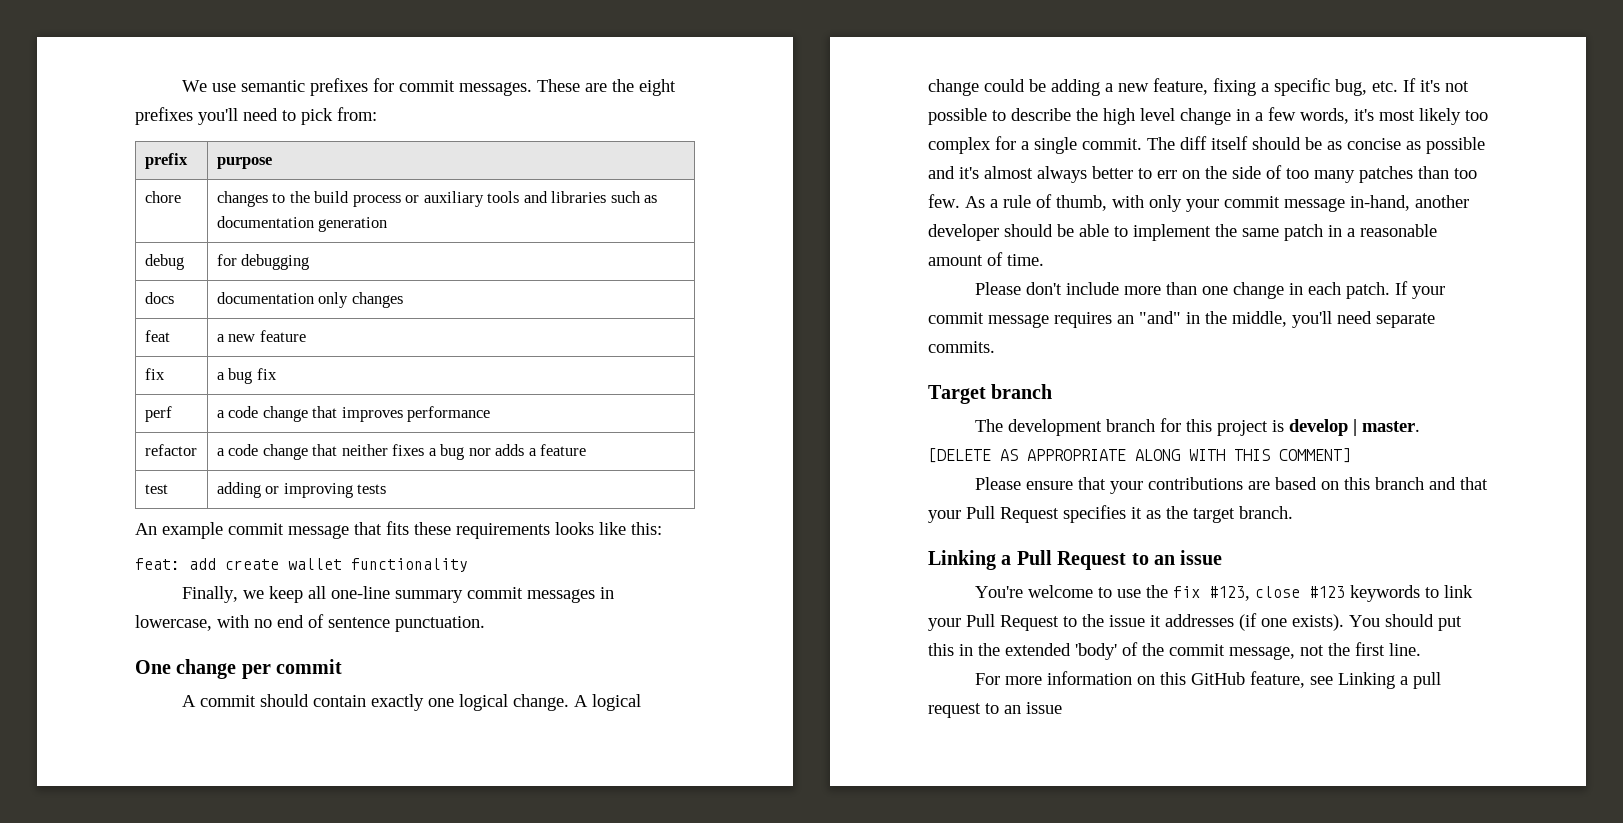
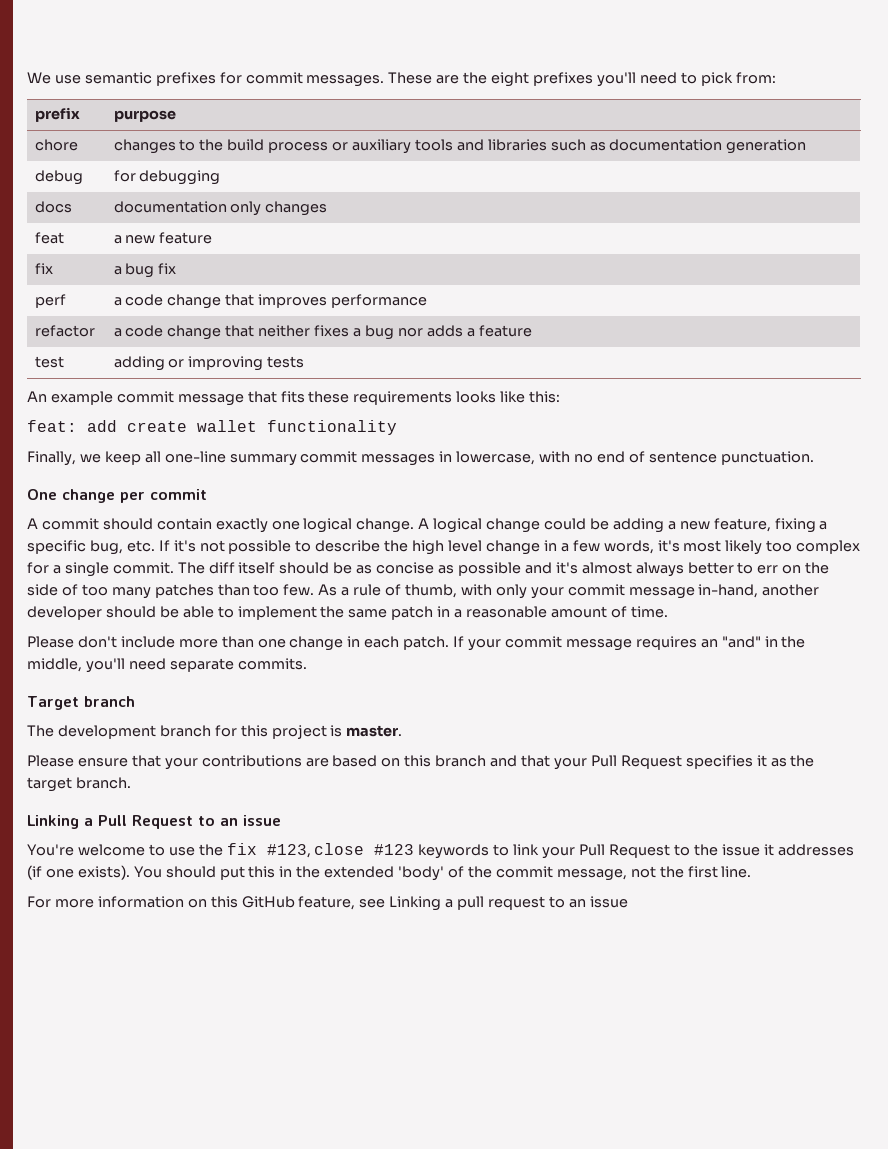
- The development branch for this project is develop | master. [DELETE AS APPROPRIATE ALONG WITH THIS COMMENT]
+ The development branch for this project is master.

